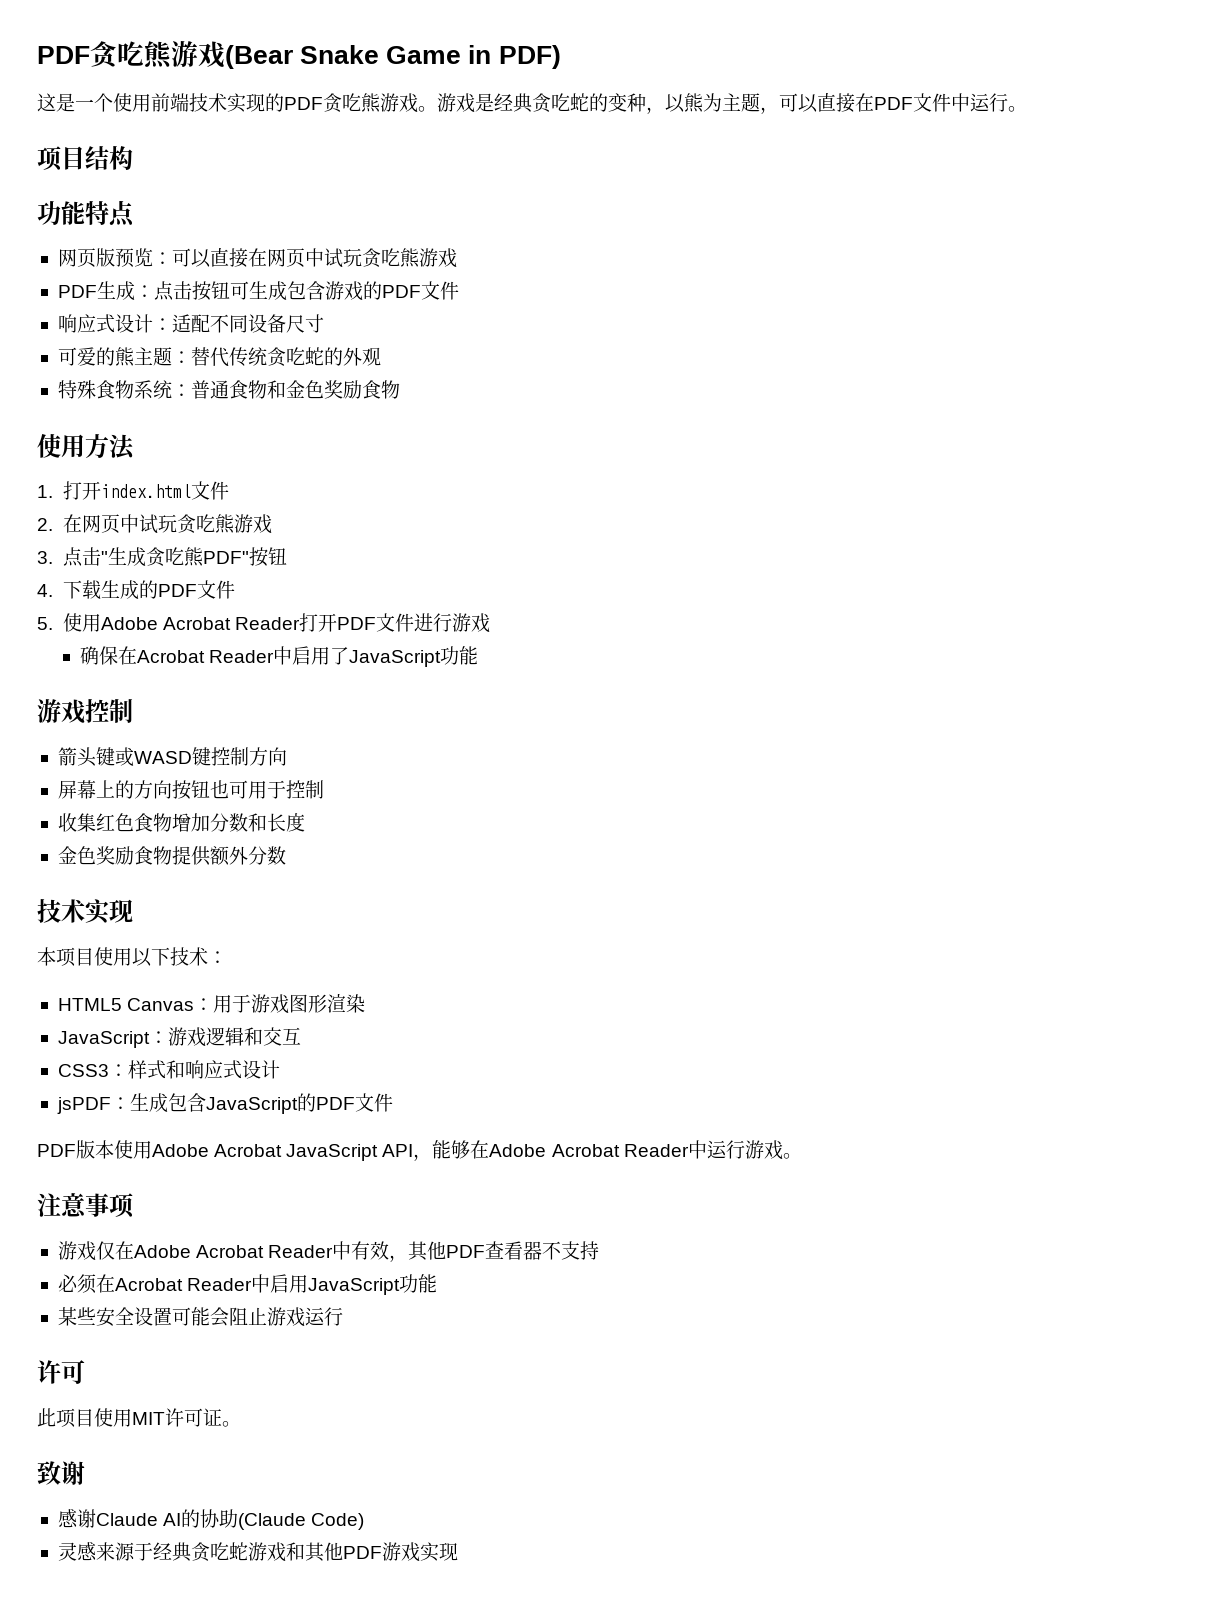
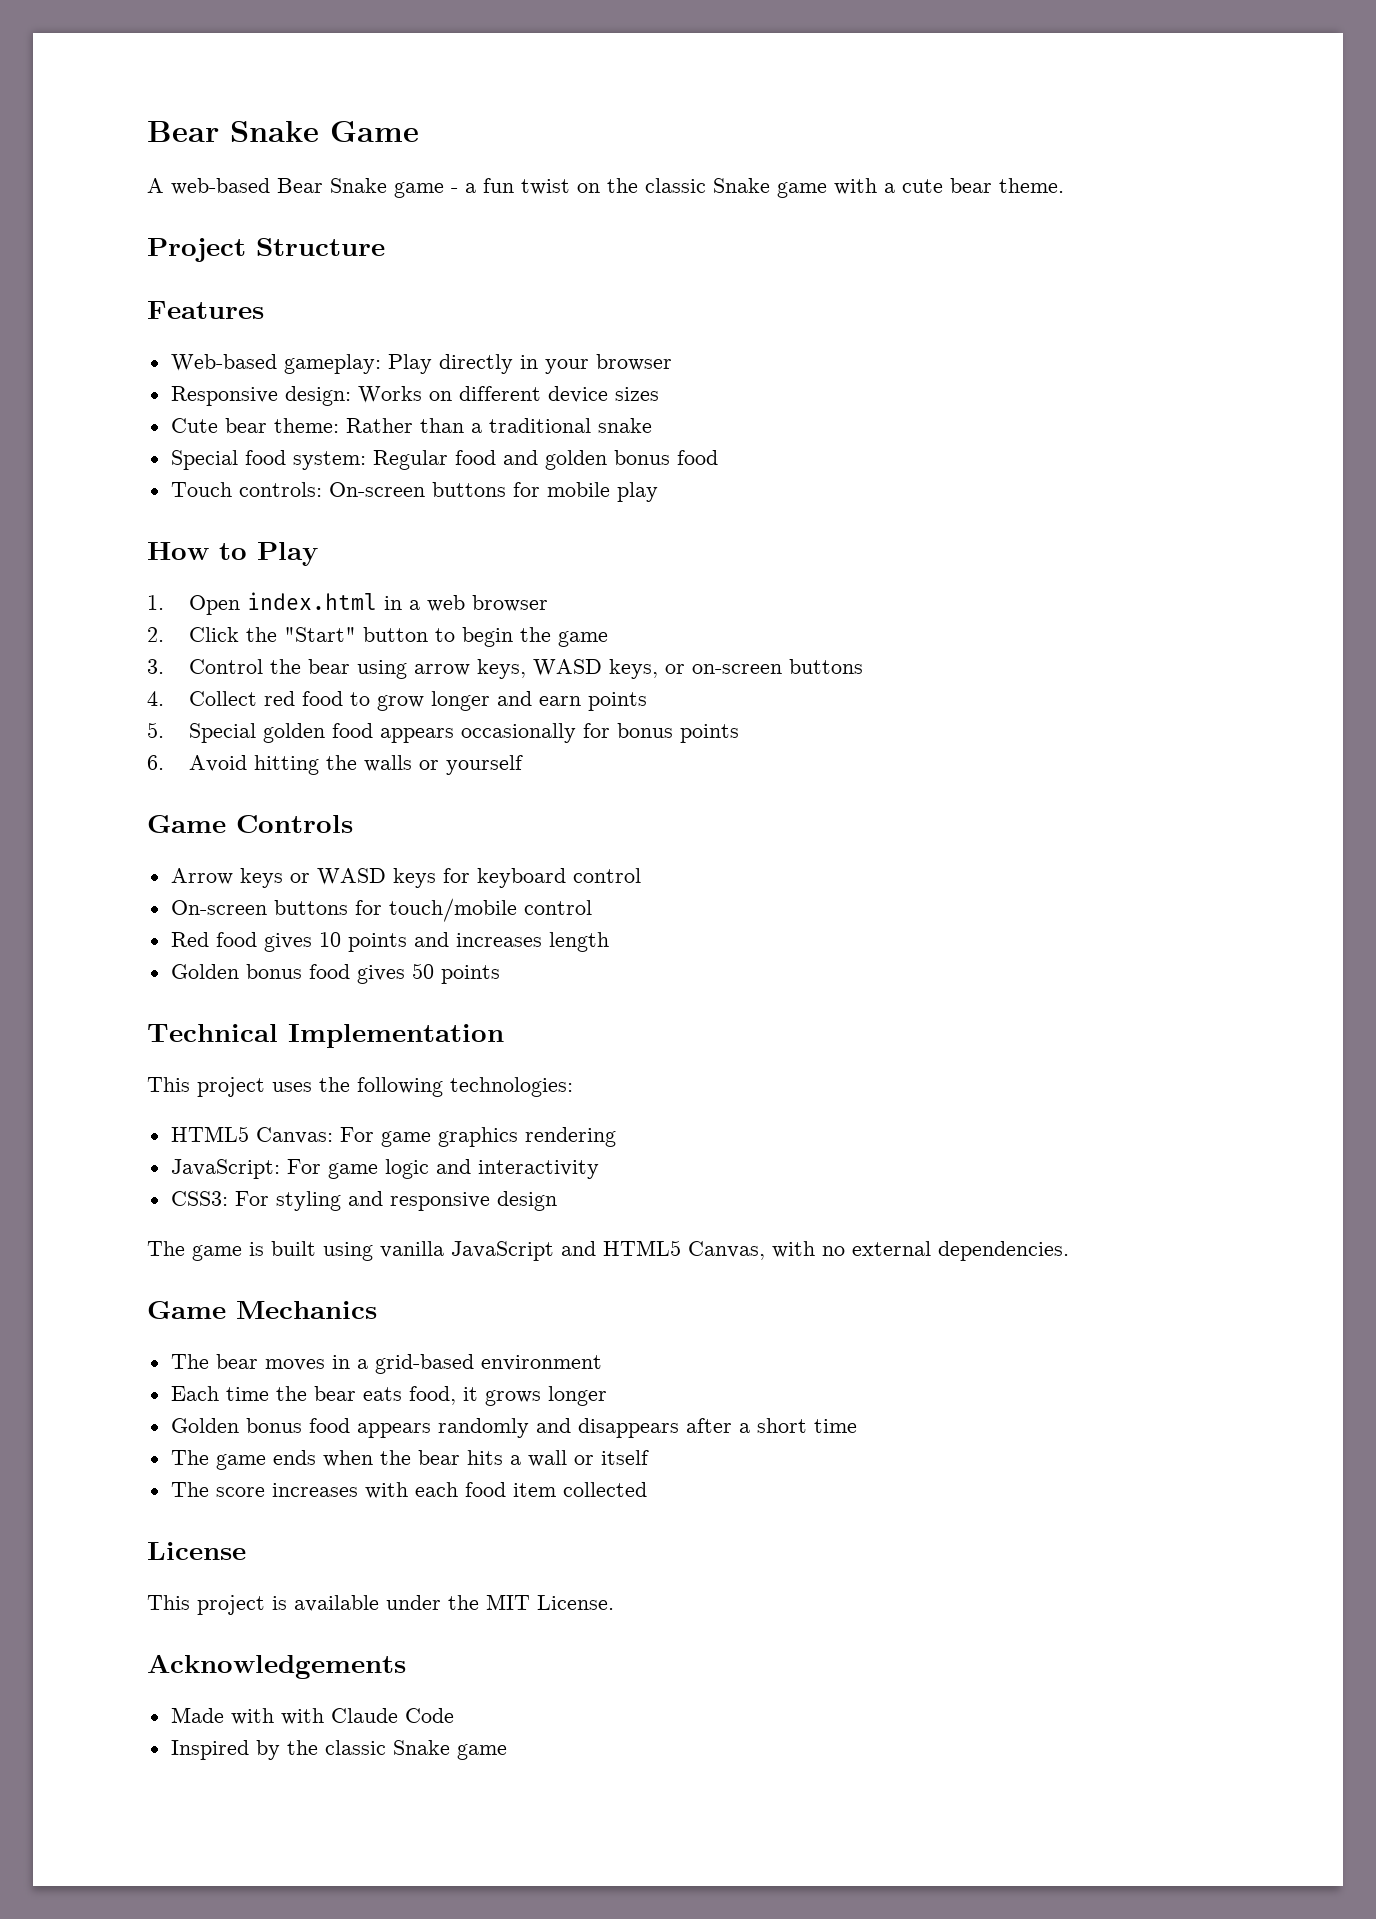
- PDF贪吃熊游戏(Bear Snake Game in PDF)
- 这是一个使用前端技术实现的PDF贪吃熊游戏。游戏是经典贪吃蛇的变种，以熊为主题，可以直接在PDF文件中运行。
- 项目结构
- 功能特点
- 网页版预览：可以直接在网页中试玩贪吃熊游戏
- PDF生成：点击按钮可生成包含游戏的PDF文件
- 响应式设计：适配不同设备尺寸
- 可爱的熊主题：替代传统贪吃蛇的外观
- 特殊食物系统：普通食物和金色奖励食物
- 使用方法
- 1.打开index.html文件
- 2.在网页中试玩贪吃熊游戏
- 3.点击"生成贪吃熊PDF"按钮
- 4.下载生成的PDF文件
- 5.使用Adobe Acrobat Reader打开PDF文件进行游戏
- 确保在Acrobat Reader中启用了JavaScript功能
- 游戏控制
- 箭头键或WASD键控制方向
- 屏幕上的方向按钮也可用于控制
- 收集红色食物增加分数和长度
- 金色奖励食物提供额外分数
- 技术实现
- 本项目使用以下技术：
- HTML5 Canvas：用于游戏图形渲染
- JavaScript：游戏逻辑和交互
- CSS3：样式和响应式设计
- jsPDF：生成包含JavaScript的PDF文件
- PDF版本使用Adobe Acrobat JavaScript API，能够在Adobe Acrobat Reader中运行游戏。
- 注意事项
- 游戏仅在Adobe Acrobat Reader中有效，其他PDF查看器不支持
- 必须在Acrobat Reader中启用JavaScript功能
- 某些安全设置可能会阻止游戏运行
- 许可
- 此项目使用MIT许可证。
- 致谢
- 感谢Claude AI的协助(Claude Code)
- 灵感来源于经典贪吃蛇游戏和其他PDF游戏实现
+ Bear Snake Game
+ A web-based Bear Snake game - a fun twist on the classic Snake game with a cute bear theme.
+ Project Structure
+ Features
+ Web-based gameplay: Play directly in your browser
+ Responsive design: Works on different device sizes
+ Cute bear theme: Rather than a traditional snake
+ Special food system: Regular food and golden bonus food
+ Touch controls: On-screen buttons for mobile play
+ How to Play
+ 1. Open index.html in a web browser
+ 2. Click the "Start" button to begin the game
+ 3. Control the bear using arrow keys, WASD keys, or on-screen buttons
+ 4. Collect red food to grow longer and earn points
+ 5. Special golden food appears occasionally for bonus points
+ 6. Avoid hitting the walls or yourself
+ Game Controls
+ Arrow keys or WASD keys for keyboard control
+ On-screen buttons for touch/mobile control
+ Red food gives 10 points and increases length
+ Golden bonus food gives 50 points
+ Technical Implementation
+ This project uses the following technologies:
+ HTML5 Canvas: For game graphics rendering
+ JavaScript: For game logic and interactivity
+ CSS3: For styling and responsive design
+ The game is built using vanilla JavaScript and HTML5 Canvas, with no external dependencies.
+ Game Mechanics
+ The bear moves in a grid-based environment
+ Each time the bear eats food, it grows longer
+ Golden bonus food appears randomly and disappears after a short time
+ The game ends when the bear hits a wall or itself
+ The score increases with each food item collected
+ License
+ This project is available under the MIT License.
+ Acknowledgements
+ Made with with Claude Code
+ Inspired by the classic Snake game

